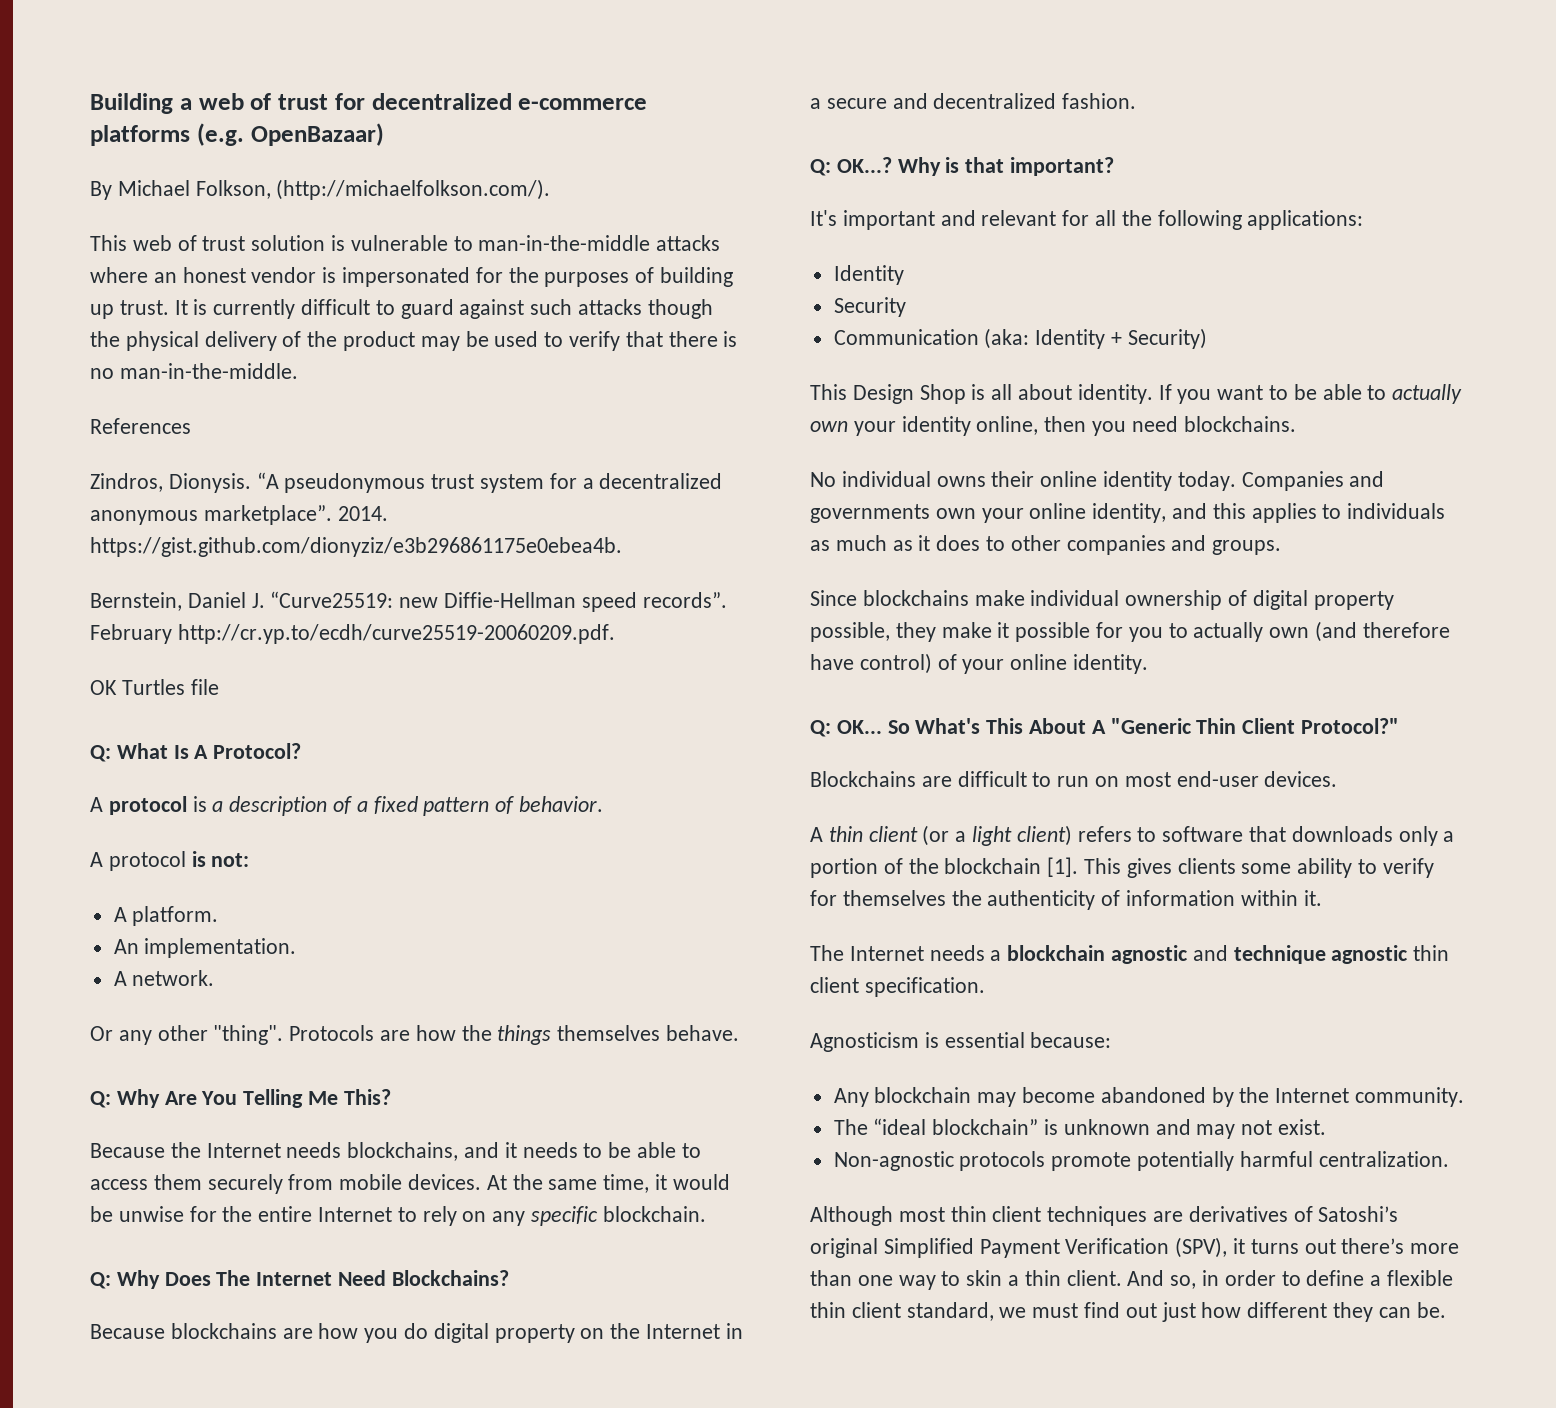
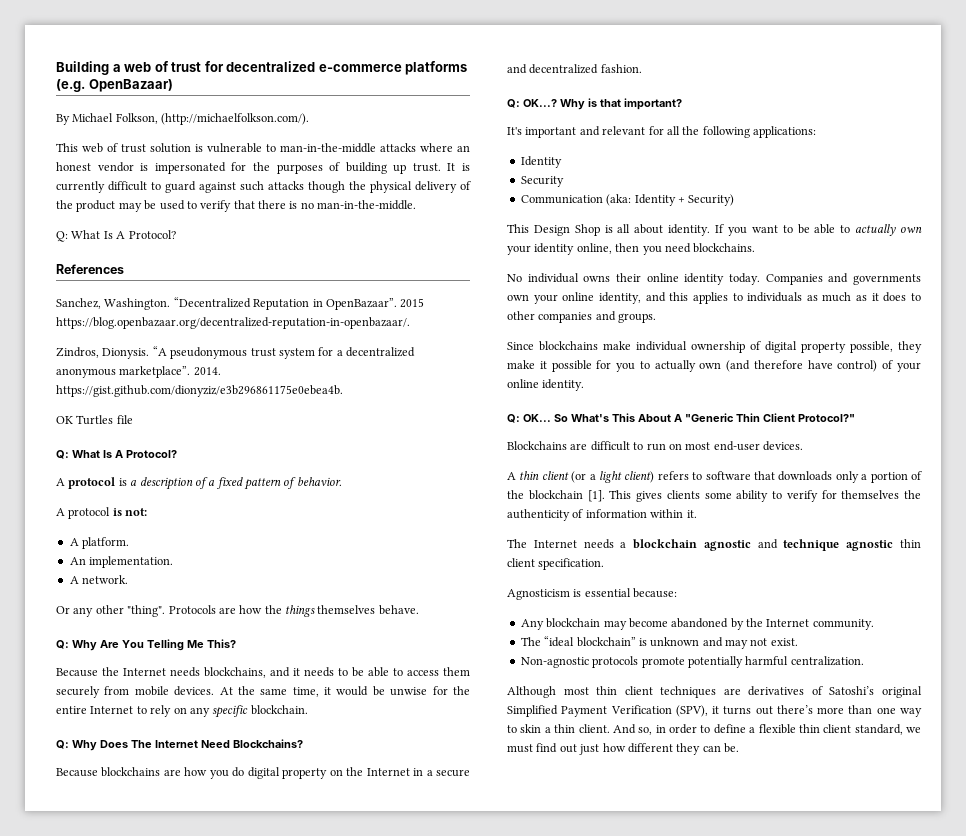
  It is currently difficult to guard against such attacks though the physical delivery of the product may be used to verify that there is no man-in-the-middle.
+ Q: What Is A Protocol?
  References
+ Sanchez, Washington. “Decentralized Reputation in OpenBazaar”. 2015 https://blog.openbazaar.org/decentralized-reputation-in-openbazaar/.
- Bernstein, Daniel J. “Curve25519: new Diffie-Hellman speed records”. February http://cr.yp.to/ecdh/curve25519-20060209.pdf.

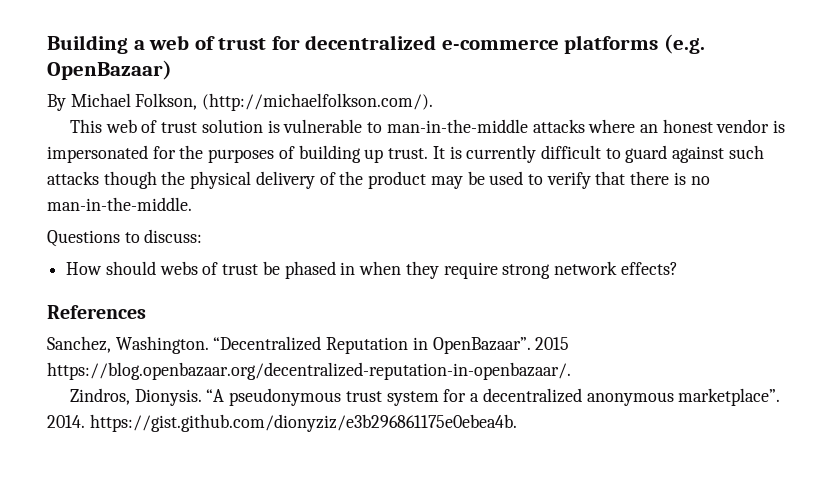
  It is currently difficult to guard against such attacks though the physical delivery of the product may be used to verify that there is no man-in-the-middle.
- Q: What Is A Protocol?
+ Questions to discuss:
+ How should webs of trust be phased in when they require strong network effects?
- OK Turtles file
- Q: What Is A Protocol?
- A protocol is a description of a fixed pattern of behavior.
- A protocol is not:
- A platform.
- An implementation.
- A network.
- Or any other "thing". Protocols are how the things themselves behave.
- Q: Why Are You Telling Me This?
- Because the Internet needs blockchains, and it needs to be able to access them securely from mobile devices. At the same time, it would be unwise for the entire Internet to rely on any specific blockchain.
- Q: Why Does The Internet Need Blockchains?
- Because blockchains are how you do digital property on the Internet in a secure and decentralized fashion.
- Q: OK...? Why is that important?
- It's important and relevant for all the following applications:
- Identity
- Security
- Communication (aka: Identity + Security)
- This Design Shop is all about identity. If you want to be able to actually own your identity online, then you need blockchains.
- No individual owns their online identity today. Companies and governments own your online identity, and this applies to individuals as much as it does to other companies and groups.
- Since blockchains make individual ownership of digital property possible, they make it possible for you to actually own (and therefore have control) of your online identity.
- Q: OK... So What's This About A "Generic Thin Client Protocol?"
- Blockchains are difficult to run on most end-user devices.
- A thin client (or a light client) refers to software that downloads only a portion of the blockchain [1]. This gives clients some ability to verify for themselves the authenticity of information within it.
- The Internet needs a blockchain agnostic and technique agnostic thin client specification.
- Agnosticism is essential because:
- Any blockchain may become abandoned by the Internet community.
- The “ideal blockchain” is unknown and may not exist.
- Non-agnostic protocols promote potentially harmful centralization.
- Although most thin client techniques are derivatives of Satoshi’s original Simplified Payment Verification (SPV), it turns out there’s more than one way to skin a thin client. And so, in order to define a flexible thin client standard, we must find out just how different they can be.

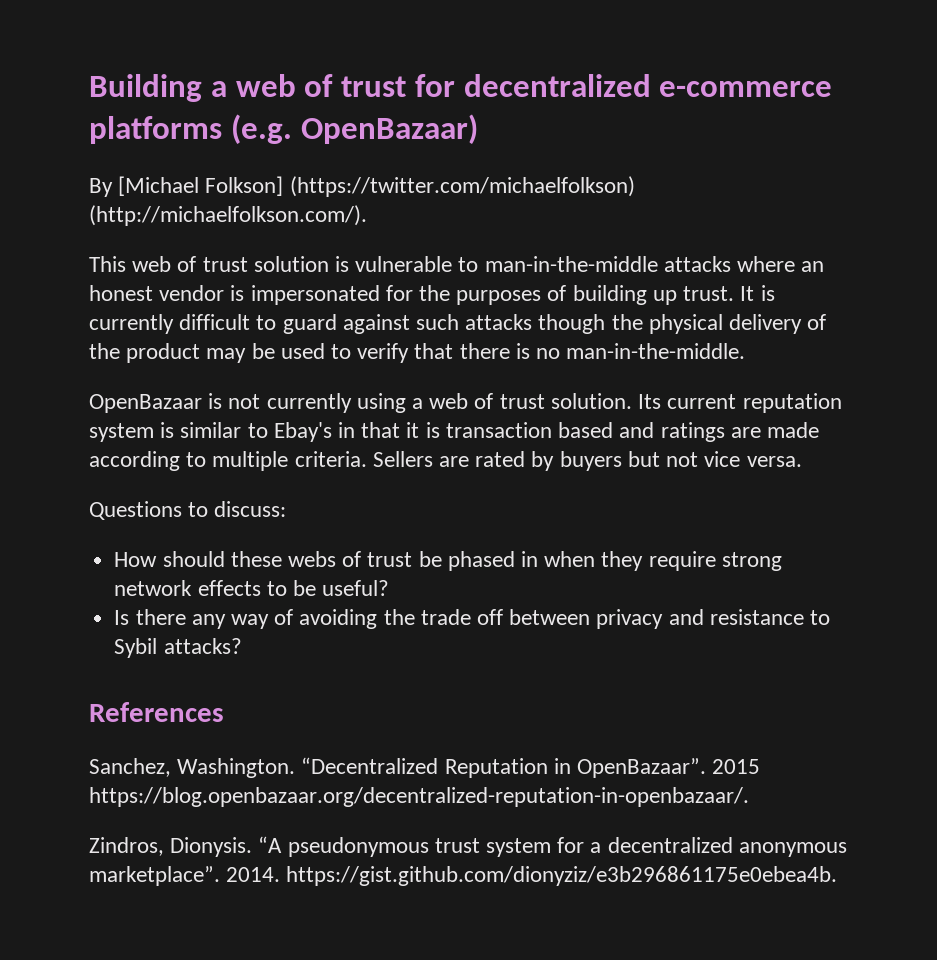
- By Michael Folkson, (http://michaelfolkson.com/).
+ By [Michael Folkson] (https://twitter.com/michaelfolkson) (http://michaelfolkson.com/).
+ OpenBazaar is not currently using a web of trust solution. Its current reputation system is similar to Ebay's in that it is transaction based and ratings are made according to multiple criteria. Sellers are rated by buyers but not vice versa.
- How should webs of trust be phased in when they require strong network effects?
+ How should these webs of trust be phased in when they require strong network effects to be useful?
+ Is there any way of avoiding the trade off between privacy and resistance to Sybil attacks?

